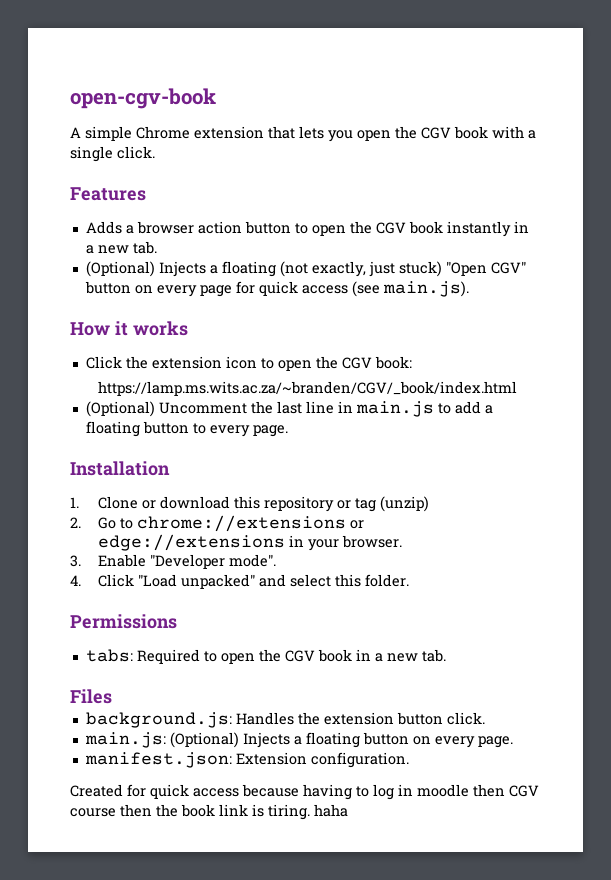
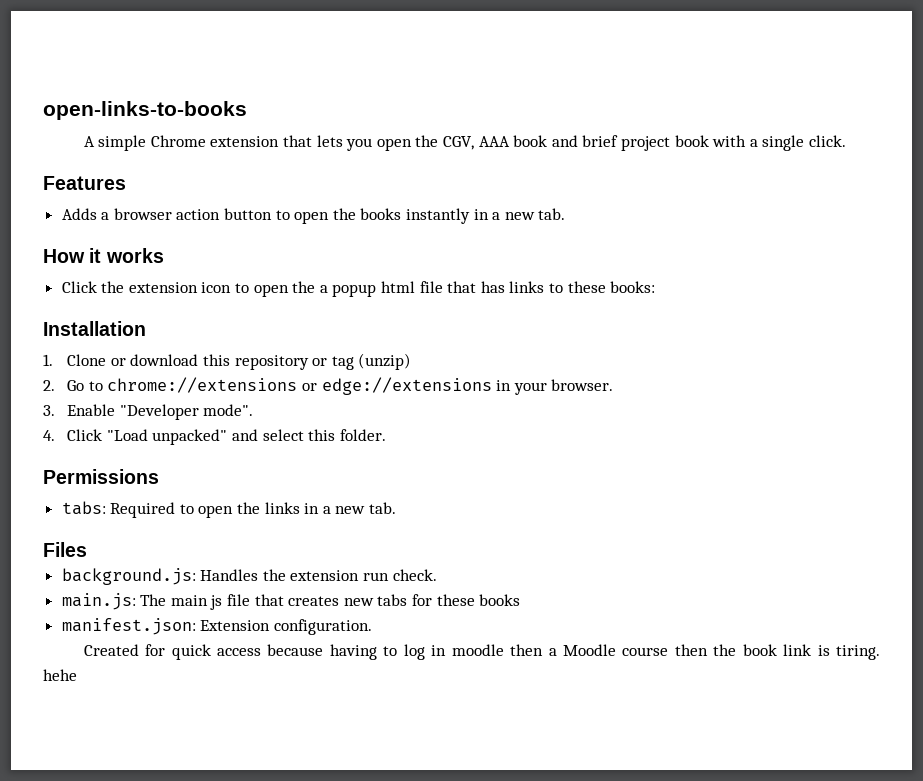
- open-cgv-book
+ open-links-to-books
- A simple Chrome extension that lets you open the CGV book with a single click.
+ A simple Chrome extension that lets you open the CGV, AAA book and brief project book with a single click.
- Adds a browser action button to open the CGV book instantly in a new tab.
+ Adds a browser action button to open the books instantly in a new tab.
- (Optional) Injects a floating (not exactly, just stuck) "Open CGV" button on every page for quick access (see main.js).
- Click the extension icon to open the CGV book:
- https://lamp.ms.wits.ac.za/~branden/CGV/_book/index.html
- (Optional) Uncomment the last line in main.js to add a floating button to every page.
+ Click the extension icon to open the a popup html file that has links to these books:
- tabs: Required to open the CGV book in a new tab.
+ tabs: Required to open the links in a new tab.
- background.js: Handles the extension button click.
+ background.js: Handles the extension run check.
- main.js: (Optional) Injects a floating button on every page.
+ main.js: The main js file that creates new tabs for these books
- Created for quick access because having to log in moodle then CGV course then the book link is tiring. haha
+ Created for quick access because having to log in moodle then a Moodle course then the book link is tiring. hehe

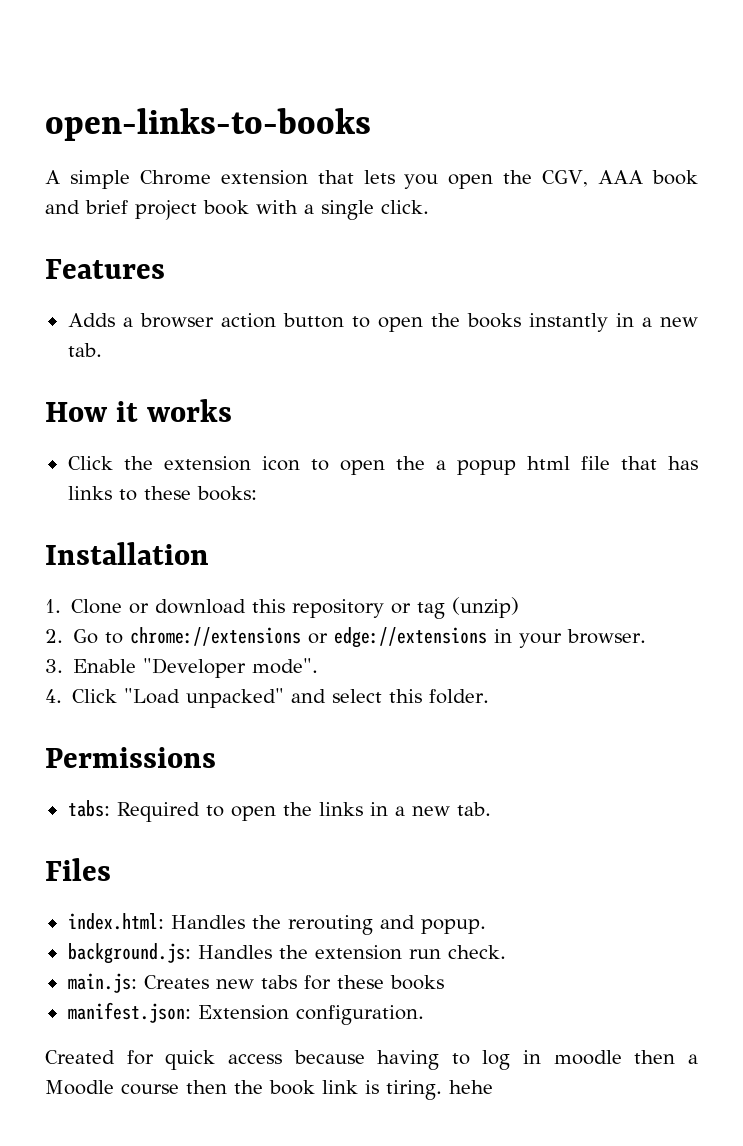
+ index.html: Handles the rerouting and popup.
- main.js: The main js file that creates new tabs for these books
+ main.js: Creates new tabs for these books

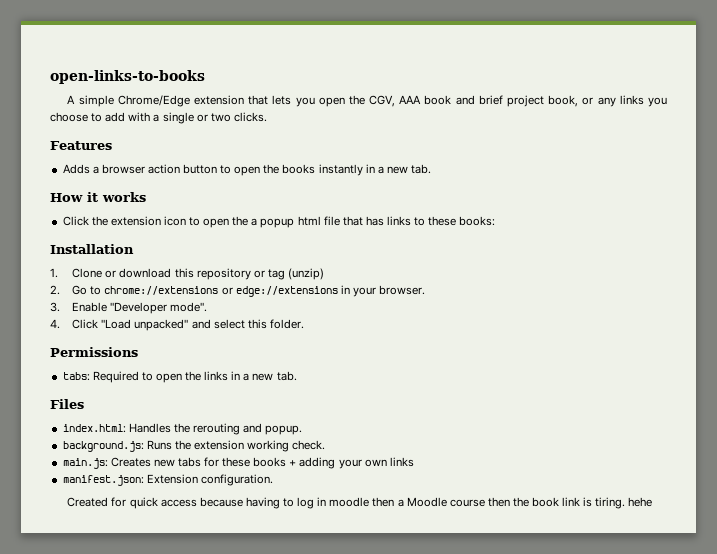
- A simple Chrome extension that lets you open the CGV, AAA book and brief project book with a single click.
+ A simple Chrome/Edge extension that lets you open the CGV, AAA book and brief project book, or any links you choose to add with a single or two clicks.
- background.js: Handles the extension run check.
+ background.js: Runs the extension working check.
- main.js: Creates new tabs for these books
+ main.js: Creates new tabs for these books + adding your own links

